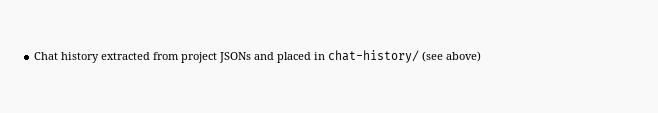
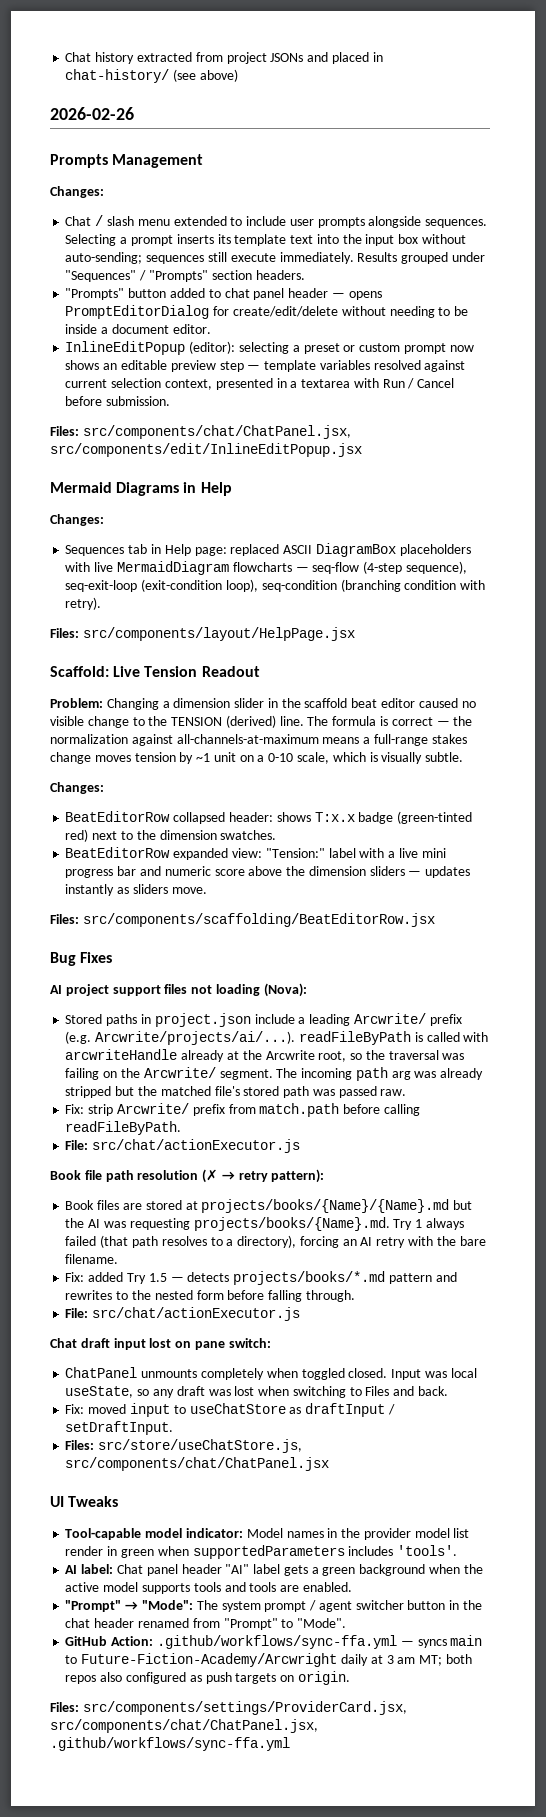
+ 2026-02-26
+ Prompts Management
+ Changes:
+ Chat / slash menu extended to include user prompts alongside sequences. Selecting a prompt inserts its template text into the input box without auto-sending; sequences still execute immediately. Results grouped under "Sequences" / "Prompts" section headers.
+ "Prompts" button added to chat panel header — opens PromptEditorDialog for create/edit/delete without needing to be inside a document editor.
+ InlineEditPopup (editor): selecting a preset or custom prompt now shows an editable preview step — template variables resolved against current selection context, presented in a textarea with Run / Cancel before submission.
+ Files: src/components/chat/ChatPanel.jsx, src/components/edit/InlineEditPopup.jsx
+ Mermaid Diagrams in Help
+ Changes:
+ Sequences tab in Help page: replaced ASCII DiagramBox placeholders with live MermaidDiagram flowcharts — seq-flow (4-step sequence), seq-exit-loop (exit-condition loop), seq-condition (branching condition with retry).
+ Files: src/components/layout/HelpPage.jsx
+ Scaffold: Live Tension Readout
+ Problem: Changing a dimension slider in the scaffold beat editor caused no visible change to the TENSION (derived) line. The formula is correct — the normalization against all-channels-at-maximum means a full-range stakes change moves tension by ~1 unit on a 0-10 scale, which is visually subtle.
+ Changes:
+ BeatEditorRow collapsed header: shows T:x.x badge (green-tinted red) next to the dimension swatches.
+ BeatEditorRow expanded view: "Tension:" label with a live mini progress bar and numeric score above the dimension sliders — updates instantly as sliders move.
+ Files: src/components/scaffolding/BeatEditorRow.jsx
+ Bug Fixes
+ AI project support files not loading (Nova):
+ Stored paths in project.json include a leading Arcwrite/ prefix (e.g. Arcwrite/projects/ai/...). readFileByPath is called with arcwriteHandle already at the Arcwrite root, so the traversal was failing on the Arcwrite/ segment. The incoming path arg was already stripped but the matched file's stored path was passed raw.
+ Fix: strip Arcwrite/ prefix from match.path before calling readFileByPath.
+ File: src/chat/actionExecutor.js
+ Book file path resolution (✗ → retry pattern):
+ Book files are stored at projects/books/{Name}/{Name}.md but the AI was requesting projects/books/{Name}.md. Try 1 always failed (that path resolves to a directory), forcing an AI retry with the bare filename.
+ Fix: added Try 1.5 — detects projects/books/*.md pattern and rewrites to the nested form before falling through.
+ File: src/chat/actionExecutor.js
+ Chat draft input lost on pane switch:
+ ChatPanel unmounts completely when toggled closed. Input was local useState, so any draft was lost when switching to Files and back.
+ Fix: moved input to useChatStore as draftInput / setDraftInput.
+ Files: src/store/useChatStore.js, src/components/chat/ChatPanel.jsx
+ UI Tweaks
+ Tool-capable model indicator: Model names in the provider model list render in green when supportedParameters includes 'tools'.
+ AI label: Chat panel header "AI" label gets a green background when the active model supports tools and tools are enabled.
+ "Prompt" → "Mode": The system prompt / agent switcher button in the chat header renamed from "Prompt" to "Mode".
+ GitHub Action: .github/workflows/sync-ffa.yml — syncs main to Future-Fiction-Academy/Arcwright daily at 3 am MT; both repos also configured as push targets on origin.
+ Files: src/components/settings/ProviderCard.jsx, src/components/chat/ChatPanel.jsx, .github/workflows/sync-ffa.yml

